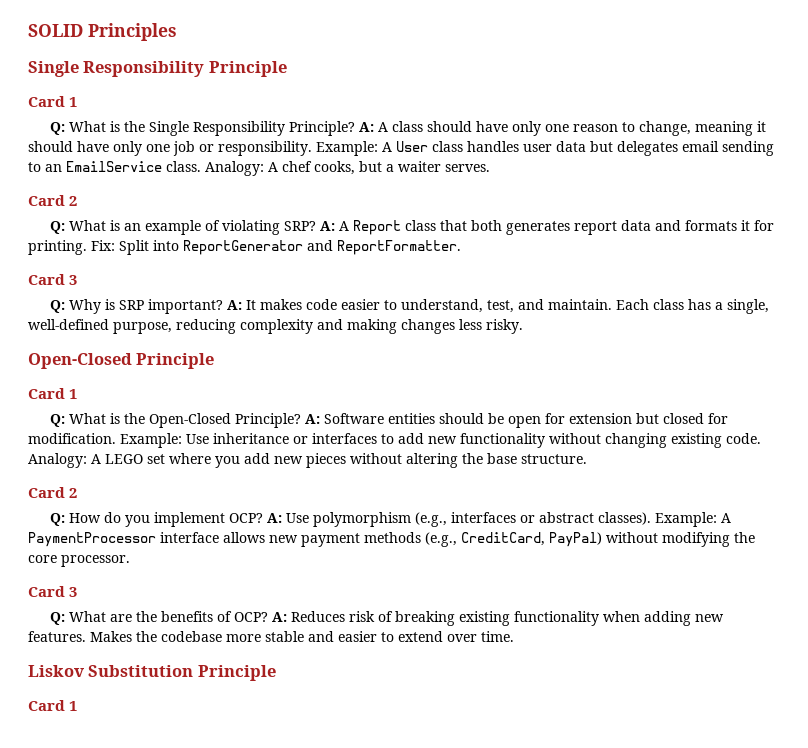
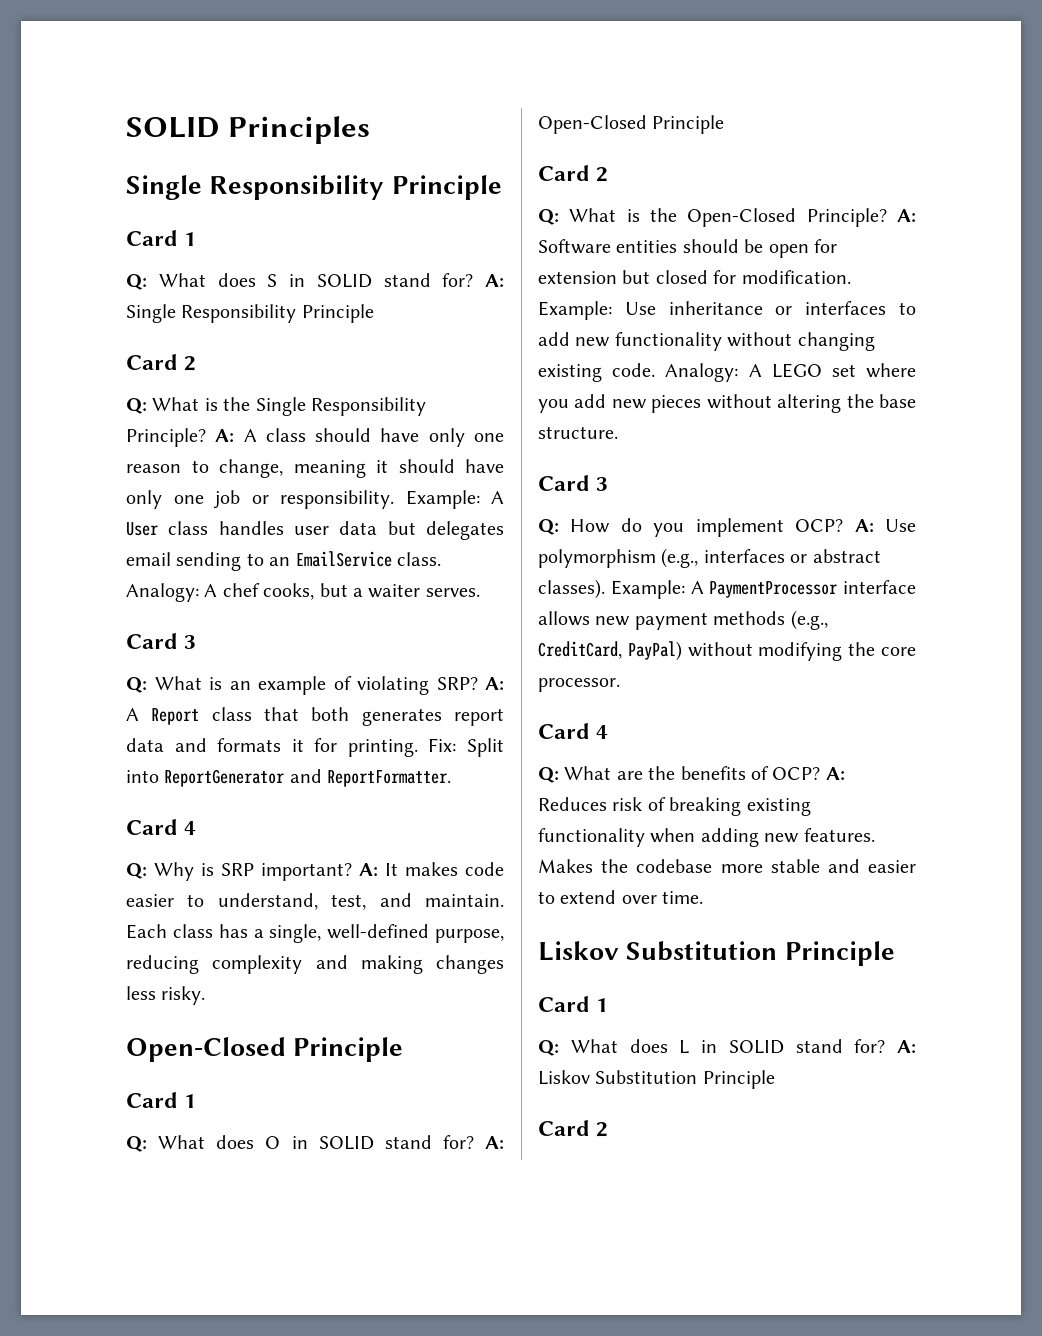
+ Q: What does S in SOLID stand for? A: Single Responsibility Principle
+ Card 2
  Analogy: A chef cooks, but a waiter serves.
- Card 2
+ Card 3
  Fix: Split into ReportGenerator and ReportFormatter.
- Card 3
+ Card 4
+ Q: What does O in SOLID stand for? A: Open-Closed Principle
+ Card 2
  Analogy: A LEGO set where you add new pieces without altering the base structure.
- Card 2
+ Card 3
  Example: A PaymentProcessor interface allows new payment methods (e.g., CreditCard, PayPal) without modifying the core processor.
- Card 3
+ Card 4
+ Q: What does L in SOLID stand for? A: Liskov Substitution Principle
+ Card 2

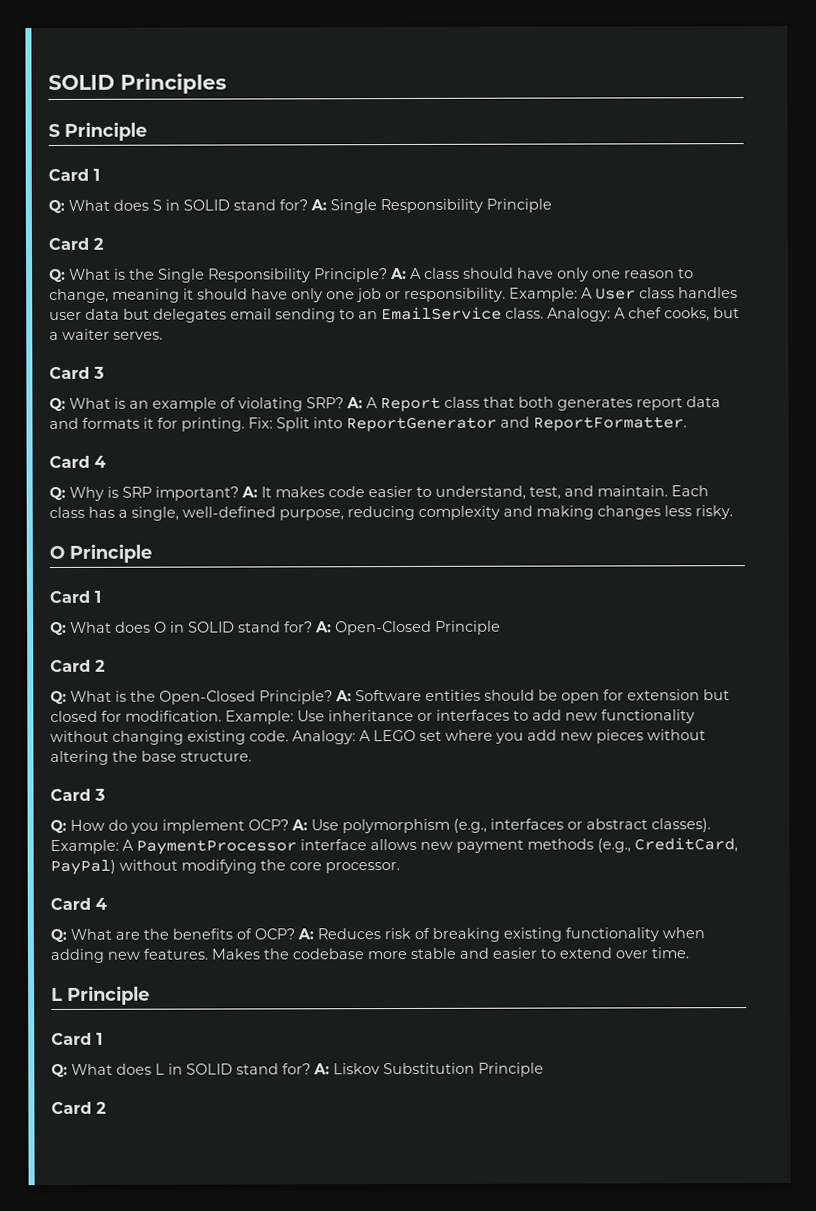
  SOLID Principles
- Single Responsibility Principle
+ S Principle
  Each class has a single, well-defined purpose, reducing complexity and making changes less risky.
- Open-Closed Principle
+ O Principle
  Makes the codebase more stable and easier to extend over time.
- Liskov Substitution Principle
+ L Principle

